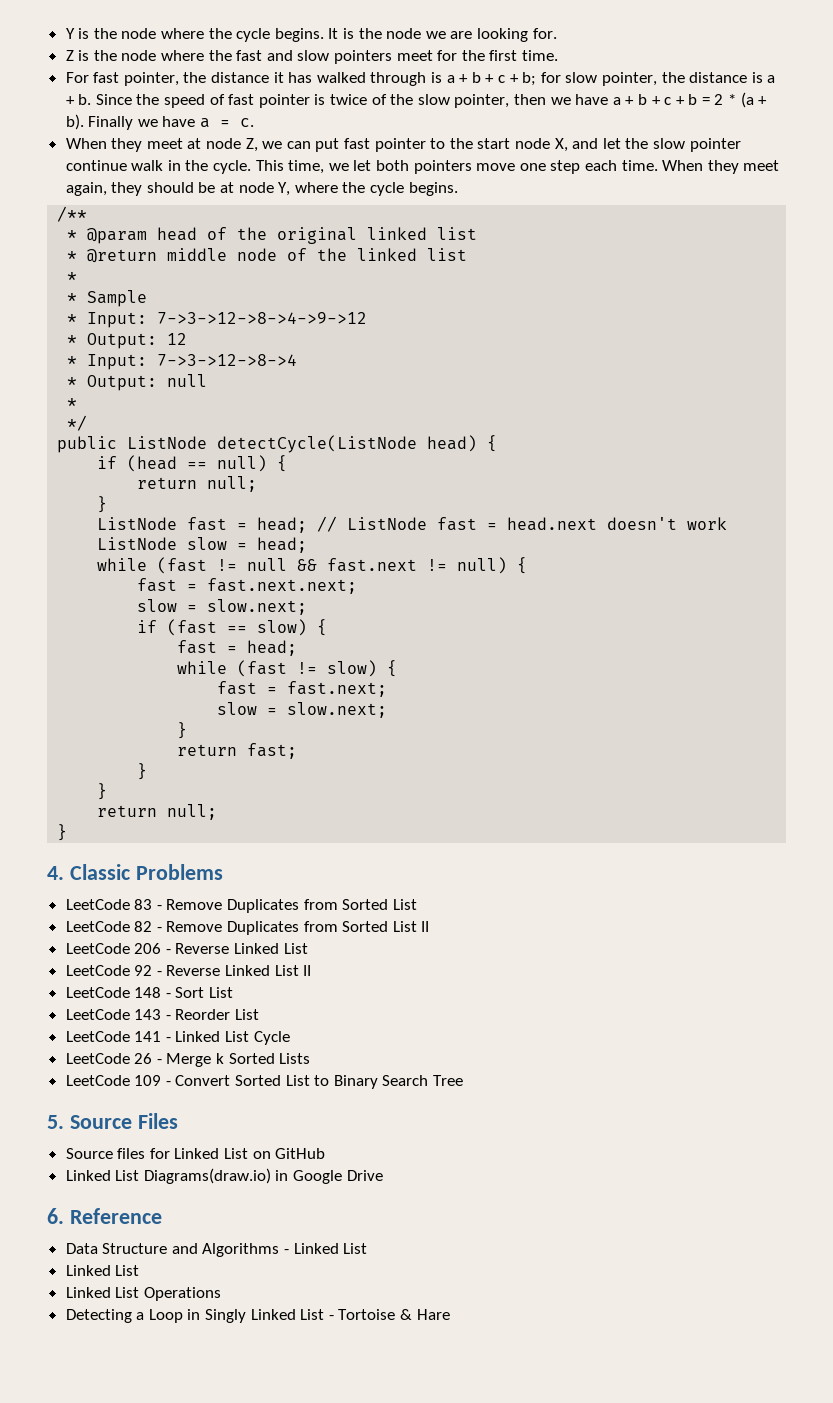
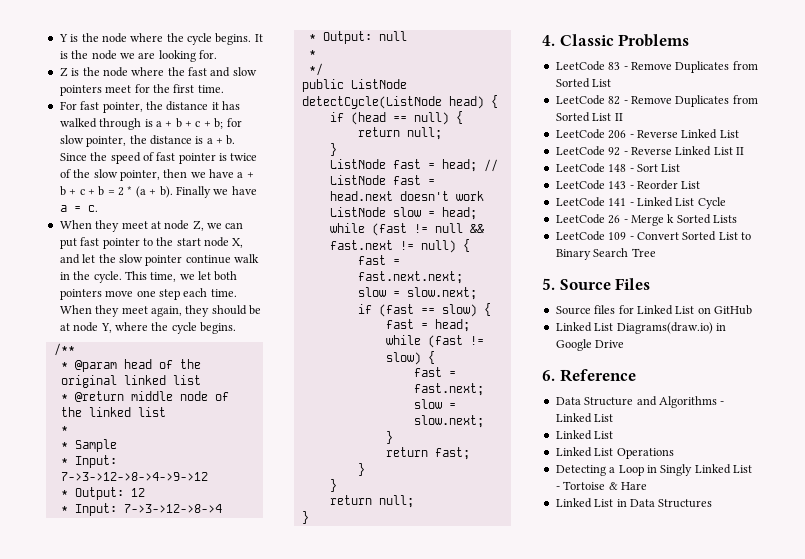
+ Linked List in Data Structures

